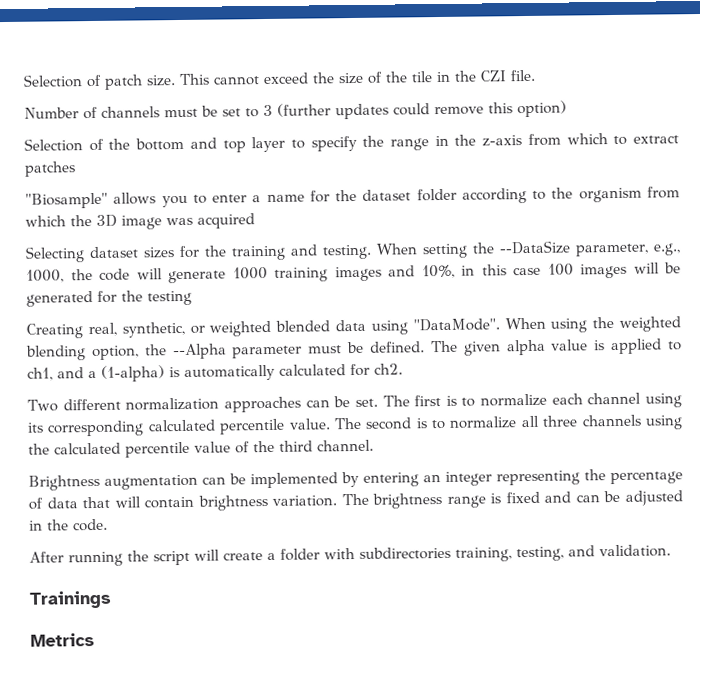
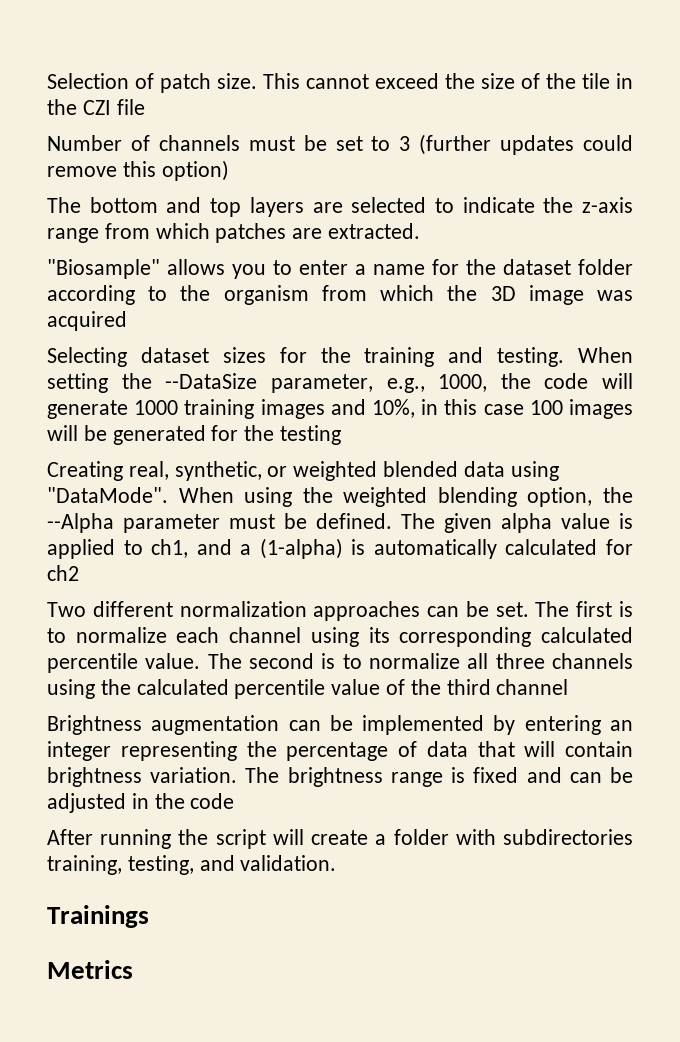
- This cannot exceed the size of the tile in the CZI file.
+ This cannot exceed the size of the tile in the CZI file
- Selection of the bottom and top layer to specify the range in the z-axis from which to extract patches
+ The bottom and top layers are selected to indicate the z-axis range from which patches are extracted.
- The given alpha value is applied to ch1, and a (1-alpha) is automatically calculated for ch2.
+ The given alpha value is applied to ch1, and a (1-alpha) is automatically calculated for ch2
- The second is to normalize all three channels using the calculated percentile value of the third channel.
+ The second is to normalize all three channels using the calculated percentile value of the third channel
- The brightness range is fixed and can be adjusted in the code.
+ The brightness range is fixed and can be adjusted in the code

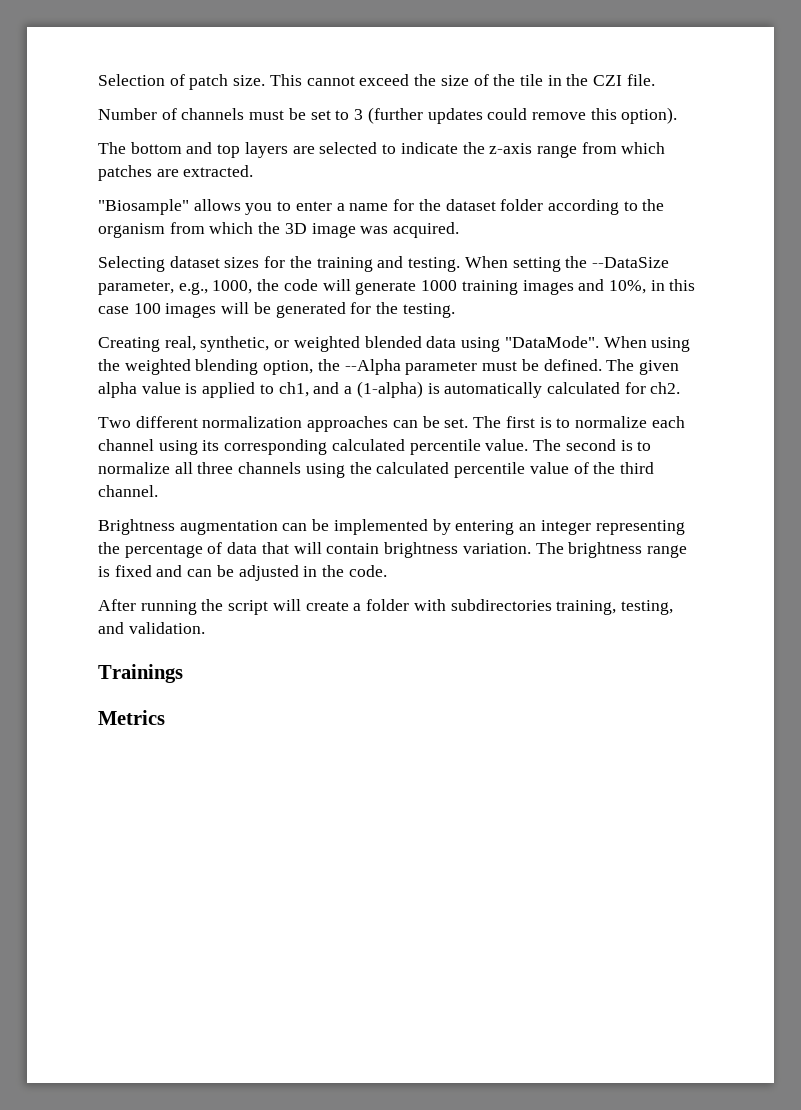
- This cannot exceed the size of the tile in the CZI file
+ This cannot exceed the size of the tile in the CZI file.
- Number of channels must be set to 3 (further updates could remove this option)
+ Number of channels must be set to 3 (further updates could remove this option).
- "Biosample" allows you to enter a name for the dataset folder according to the organism from which the 3D image was acquired
+ "Biosample" allows you to enter a name for the dataset folder according to the organism from which the 3D image was acquired.
- When setting the --DataSize parameter, e.g., 1000, the code will generate 1000 training images and 10%, in this case 100 images will be generated for the testing
+ When setting the --DataSize parameter, e.g., 1000, the code will generate 1000 training images and 10%, in this case 100 images will be generated for the testing.
- The given alpha value is applied to ch1, and a (1-alpha) is automatically calculated for ch2
+ The given alpha value is applied to ch1, and a (1-alpha) is automatically calculated for ch2.
- The second is to normalize all three channels using the calculated percentile value of the third channel
+ The second is to normalize all three channels using the calculated percentile value of the third channel.
- The brightness range is fixed and can be adjusted in the code
+ The brightness range is fixed and can be adjusted in the code.

